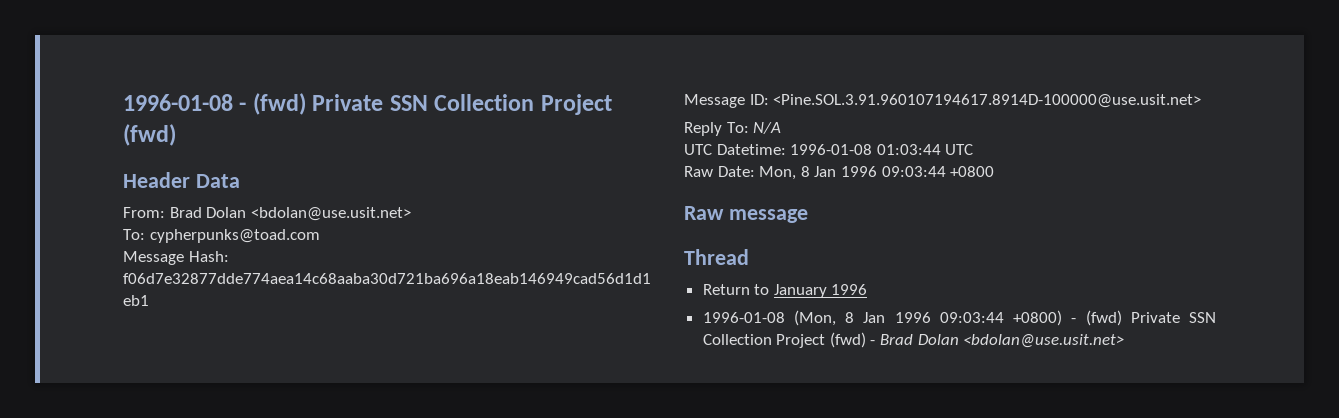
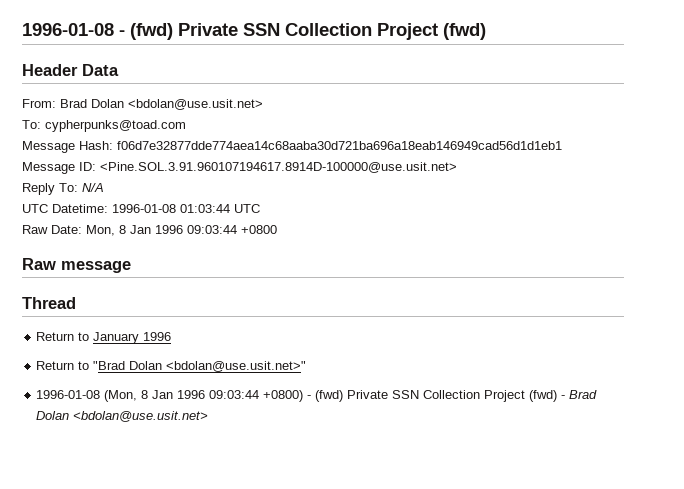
+ Return to "Brad Dolan <bdolan@use.usit.net>"

